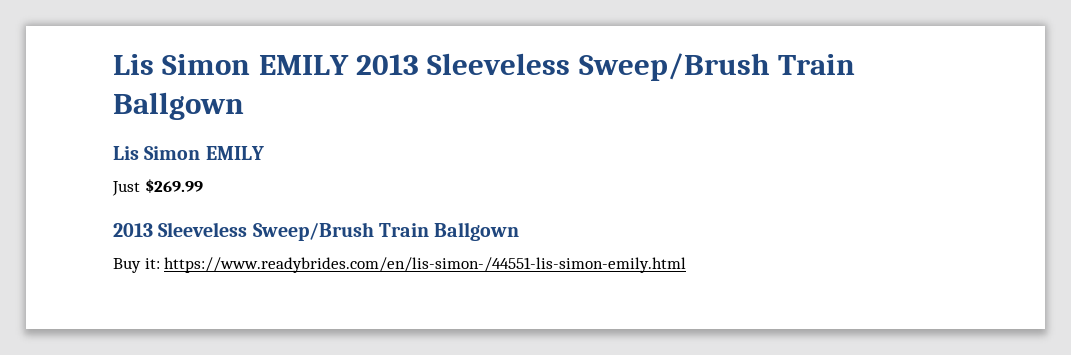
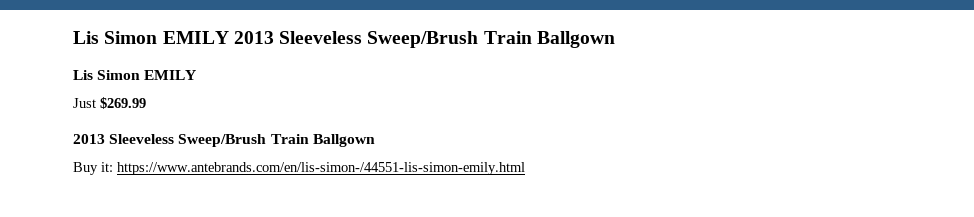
- Buy it: https://www.readybrides.com/en/lis-simon-/44551-lis-simon-emily.html
+ Buy it: https://www.antebrands.com/en/lis-simon-/44551-lis-simon-emily.html

